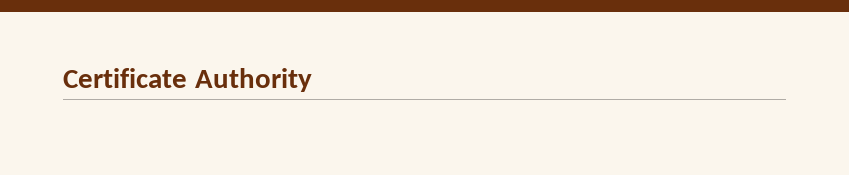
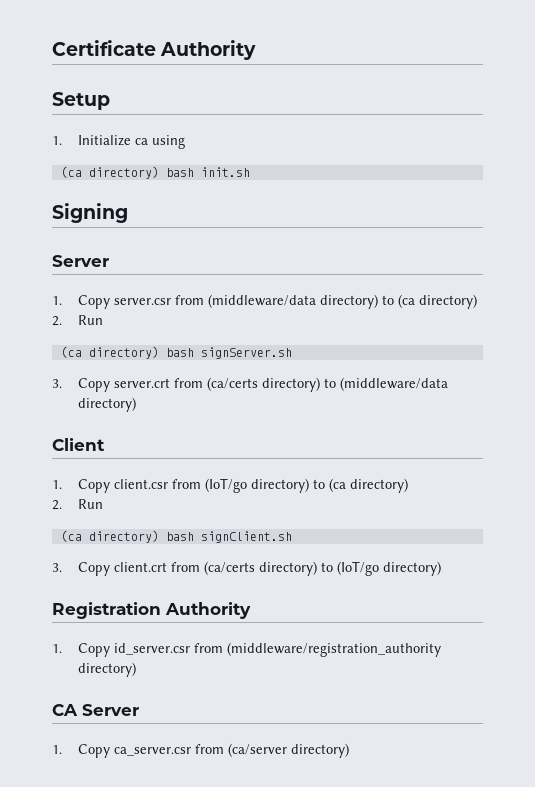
+ Setup
+ 1. Initialize ca using
+ (ca directory) bash init.sh
+ Signing
+ Server
+ 1. Copy server.csr from (middleware/data directory) to (ca directory)
+ 2. Run
+ (ca directory) bash signServer.sh
+ 3. Copy server.crt from (ca/certs directory) to (middleware/data directory)
+ Client
+ 1. Copy client.csr from (IoT/go directory) to (ca directory)
+ 2. Run
+ (ca directory) bash signClient.sh
+ 3. Copy client.crt from (ca/certs directory) to (IoT/go directory)
+ Registration Authority
+ 1. Copy id_server.csr from (middleware/registration_authority directory)
+ CA Server
+ 1. Copy ca_server.csr from (ca/server directory)

